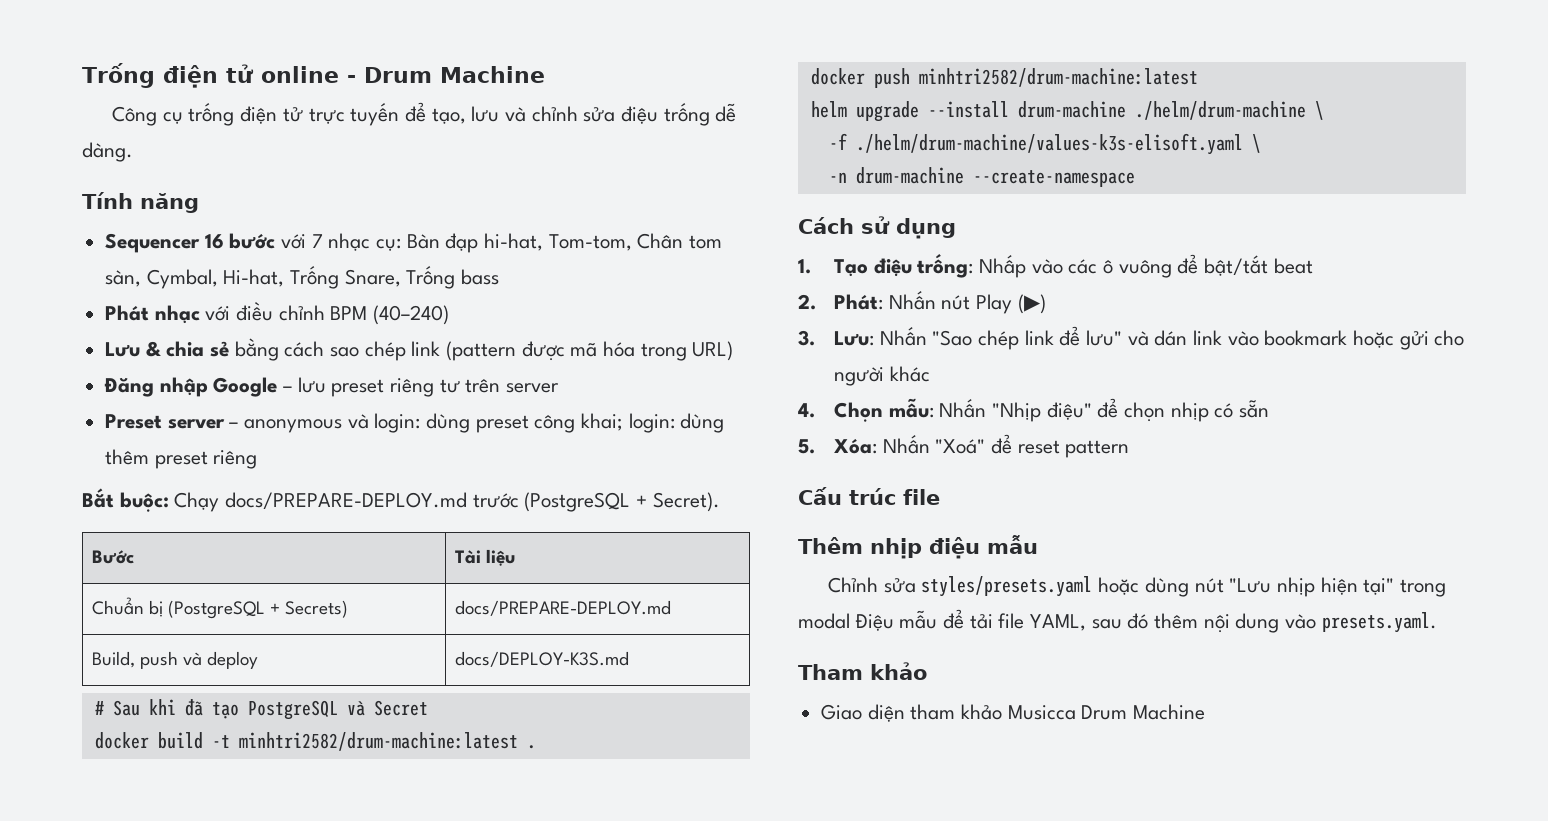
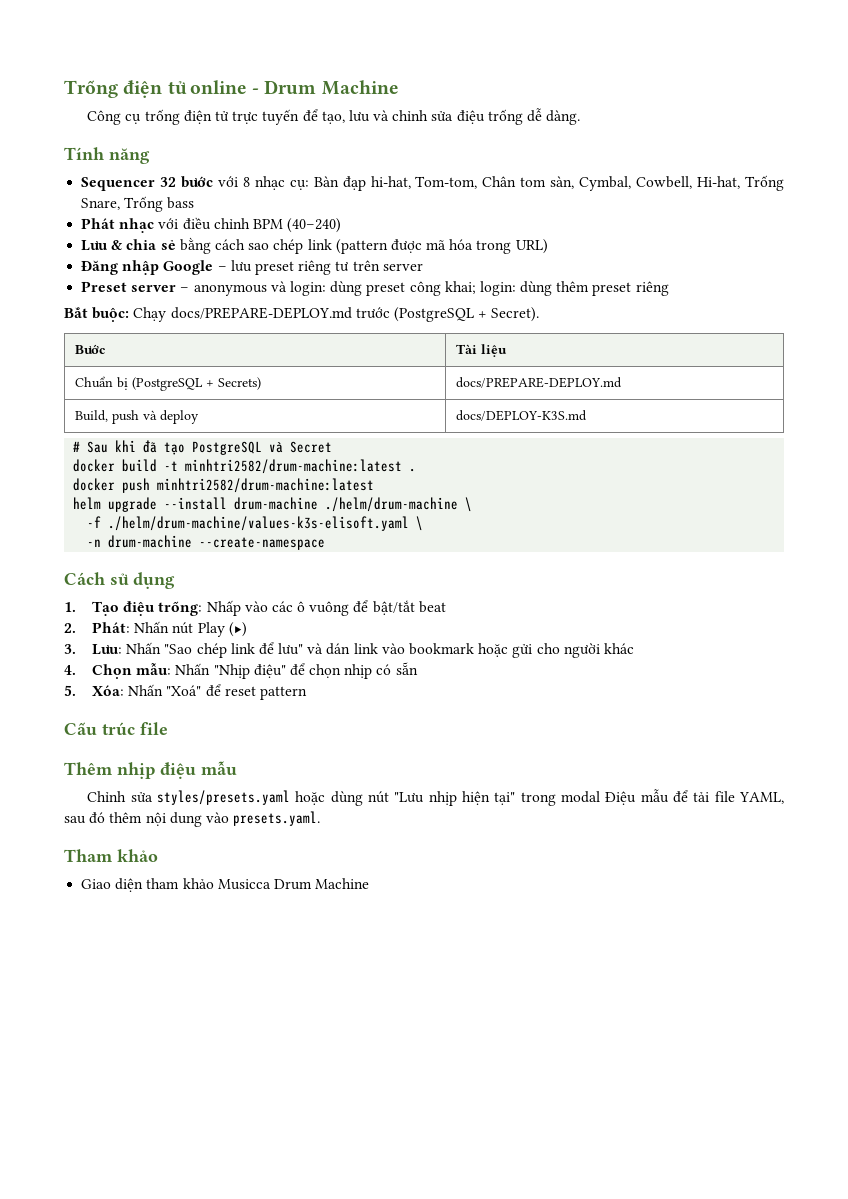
- Sequencer 16 bước với 7 nhạc cụ: Bàn đạp hi-hat, Tom-tom, Chân tom sàn, Cymbal, Hi-hat, Trống Snare, Trống bass
+ Sequencer 32 bước với 8 nhạc cụ: Bàn đạp hi-hat, Tom-tom, Chân tom sàn, Cymbal, Cowbell, Hi-hat, Trống Snare, Trống bass

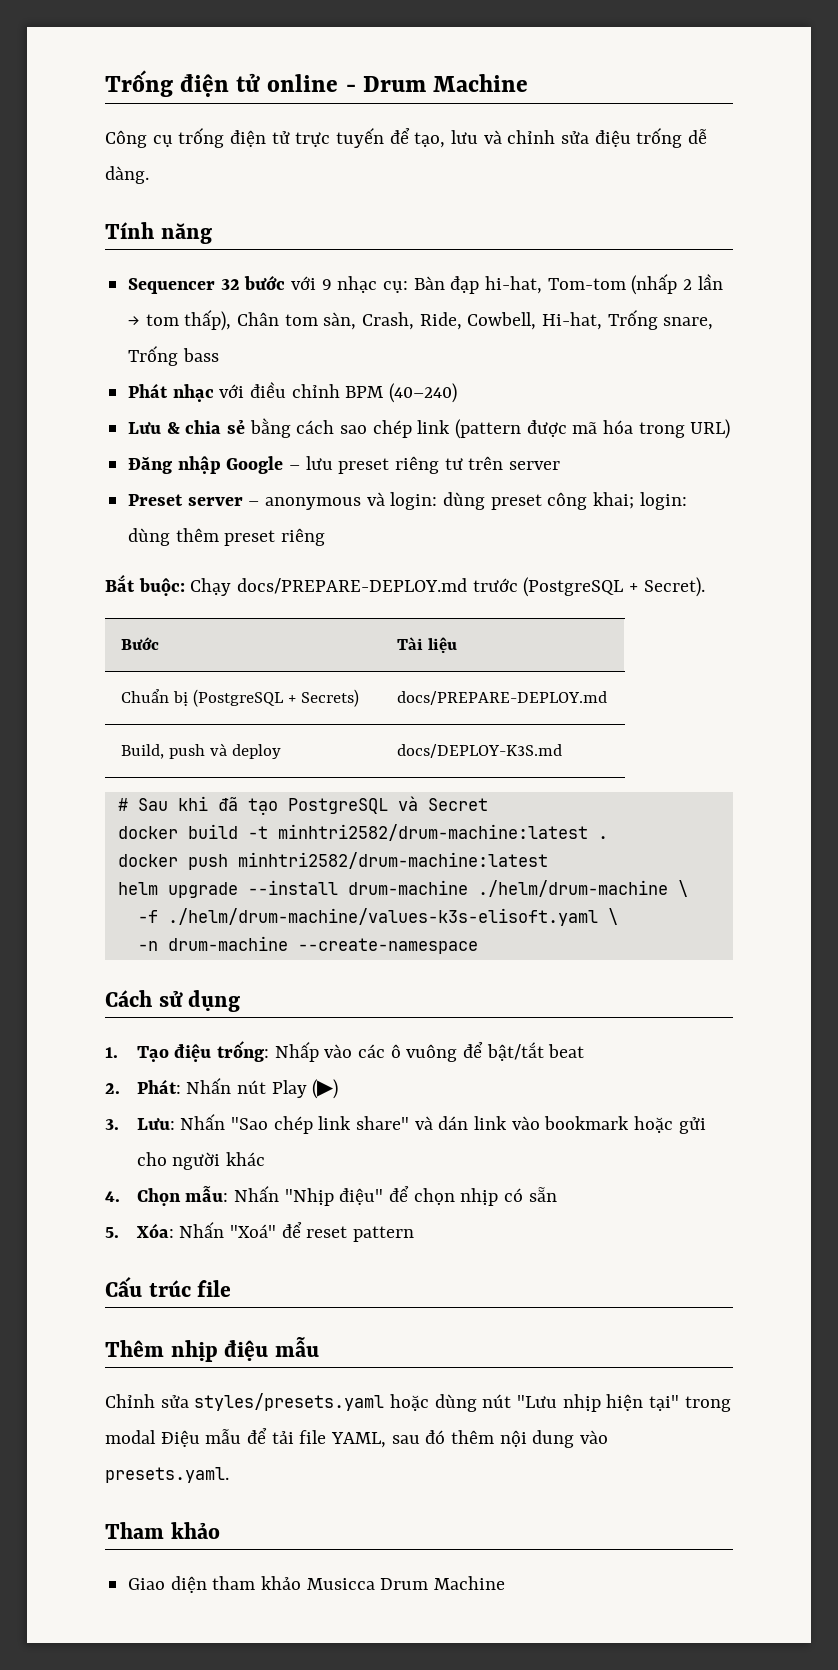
- Sequencer 32 bước với 8 nhạc cụ: Bàn đạp hi-hat, Tom-tom, Chân tom sàn, Cymbal, Cowbell, Hi-hat, Trống Snare, Trống bass
+ Sequencer 32 bước với 9 nhạc cụ: Bàn đạp hi-hat, Tom-tom (nhấp 2 lần → tom thấp), Chân tom sàn, Crash, Ride, Cowbell, Hi-hat, Trống snare, Trống bass
- 3. Lưu: Nhấn "Sao chép link để lưu" và dán link vào bookmark hoặc gửi cho người khác
+ 3. Lưu: Nhấn "Sao chép link share" và dán link vào bookmark hoặc gửi cho người khác

